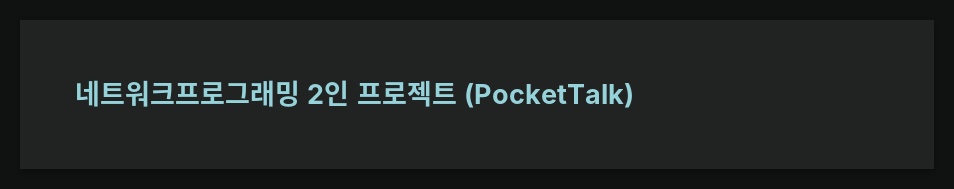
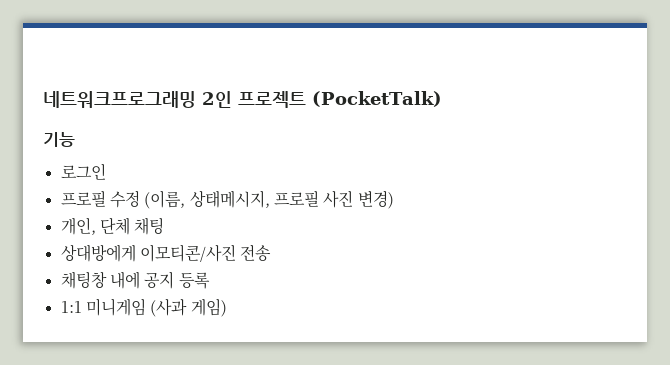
+ 기능
+ 로그인
+ 프로필 수정 (이름, 상태메시지, 프로필 사진 변경)
+ 개인, 단체 채팅
+ 상대방에게 이모티콘/사진 전송
+ 채팅창 내에 공지 등록
+ 1:1 미니게임 (사과 게임)

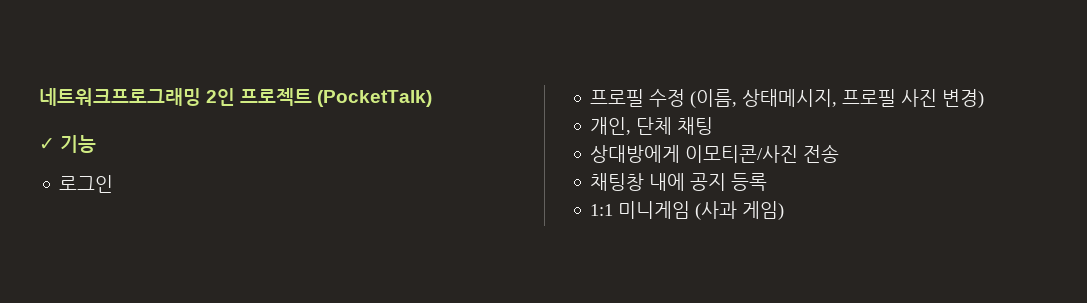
- 기능
+ ✓ 기능

